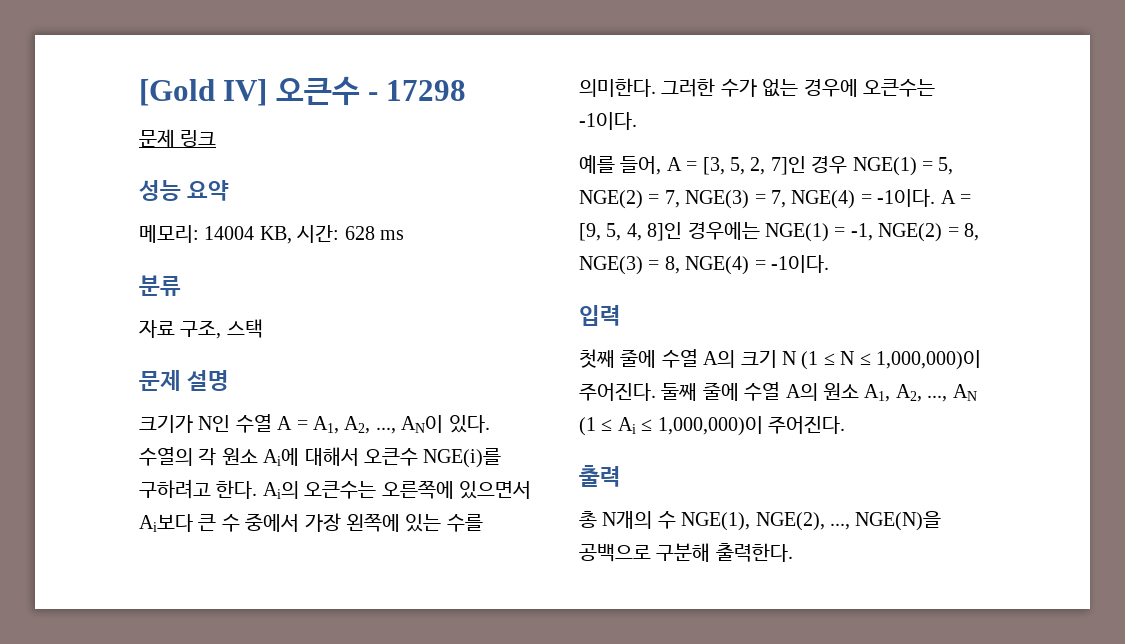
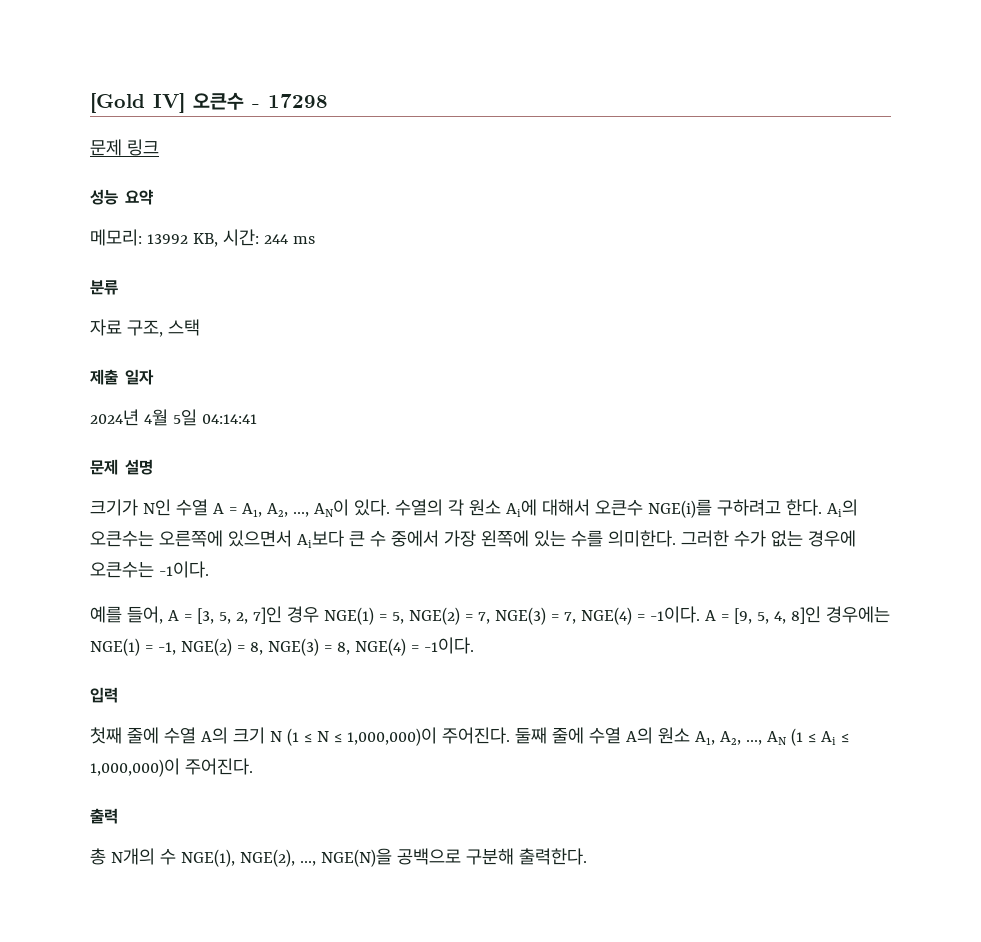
- 메모리: 14004 KB, 시간: 628 ms
+ 메모리: 13992 KB, 시간: 244 ms
+ 제출 일자
+ 2024년 4월 5일 04:14:41

